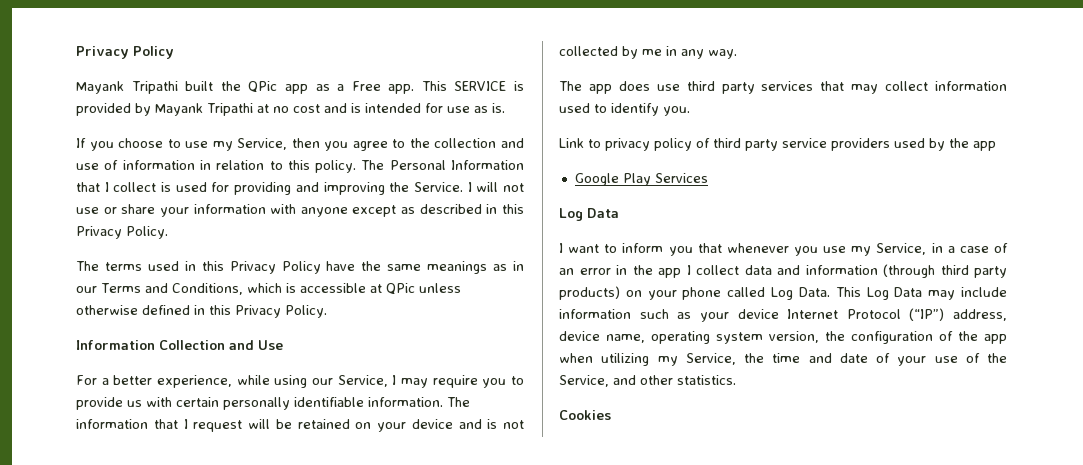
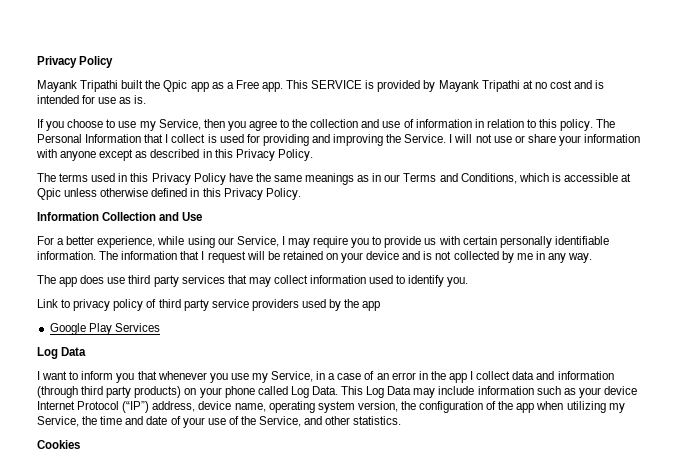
- Mayank Tripathi built the QPic app as a Free app.
+ Mayank Tripathi built the Qpic app as a Free app.
- The terms used in this Privacy Policy have the same meanings as in our Terms and Conditions, which is accessible at QPic unless otherwise defined in this Privacy Policy.
+ The terms used in this Privacy Policy have the same meanings as in our Terms and Conditions, which is accessible at Qpic unless otherwise defined in this Privacy Policy.

